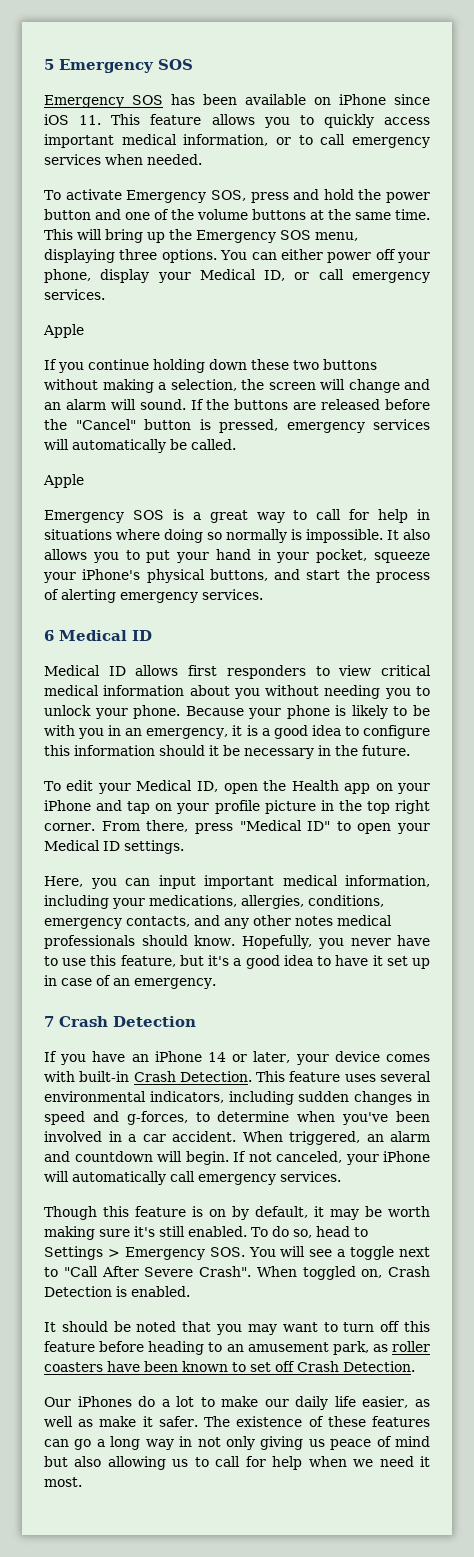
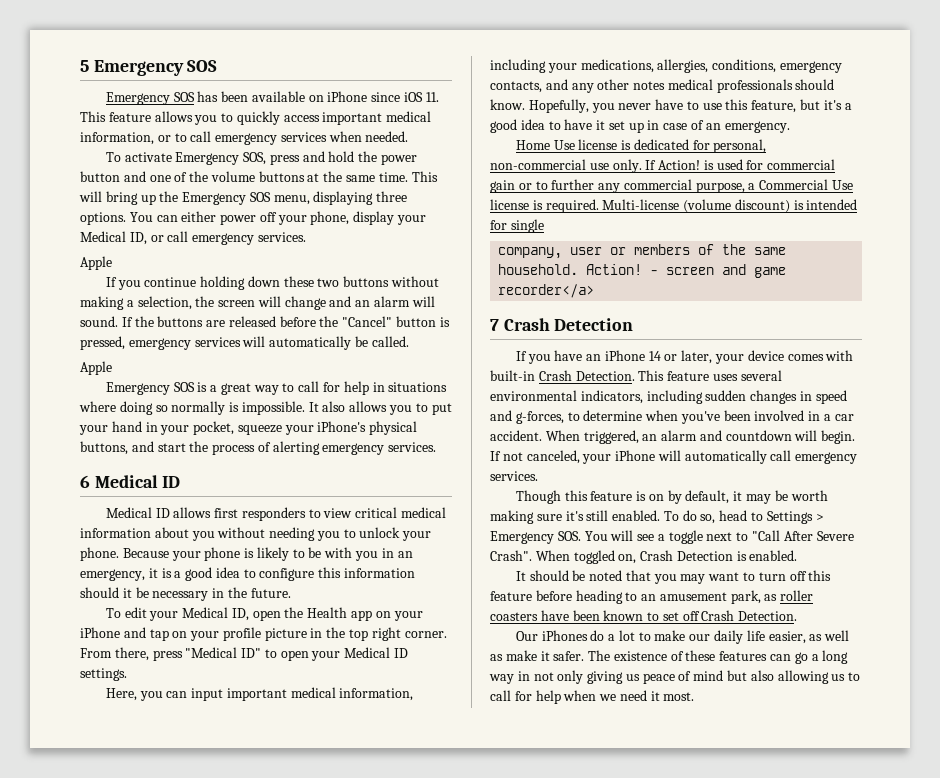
+ Home Use license is dedicated for personal, non-commercial use only. If Action! is used for commercial gain or to further any commercial purpose, a Commercial Use license is required. Multi-license (volume discount) is intended for single
+ company, user or members of the same household. Action! - screen and game recorder</a>

